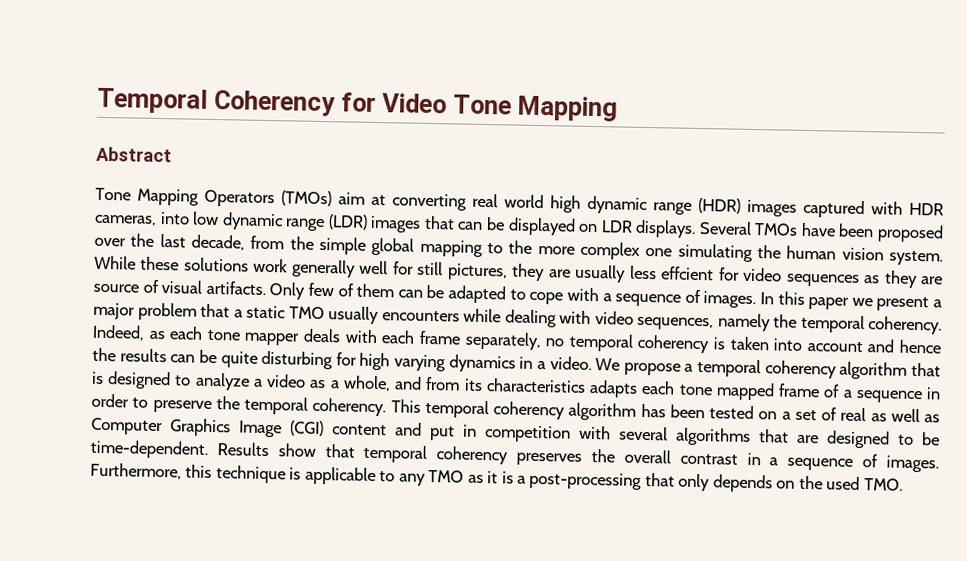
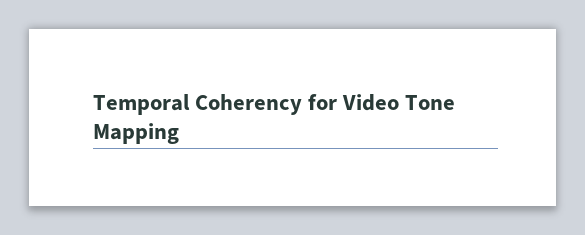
- Abstract
- Tone Mapping Operators (TMOs) aim at converting real world high dynamic range (HDR) images captured with HDR cameras, into low dynamic range (LDR) images that can be displayed on LDR displays. Several TMOs have been proposed over the last decade, from the simple global mapping to the more complex one simulating the human vision system. While these solutions work generally well for still pictures, they are usually less effcient for video sequences as they are source of visual artifacts. Only few of them can be adapted to cope with a sequence of images. In this paper we present a major problem that a static TMO usually encounters while dealing with video sequences, namely the temporal coherency. Indeed, as each tone mapper deals with each frame separately, no temporal coherency is taken into account and hence the results can be quite disturbing for high varying dynamics in a video. We propose a temporal coherency algorithm that is designed to analyze a video as a whole, and from its characteristics adapts each tone mapped frame of a sequence in order to preserve the temporal coherency. This temporal coherency algorithm has been tested on a set of real as well as Computer Graphics Image (CGI) content and put in competition with several algorithms that are designed to be time-dependent. Results show that temporal coherency preserves the overall contrast in a sequence of images. Furthermore, this technique is applicable to any TMO as it is a post-processing that only depends on the used TMO.

